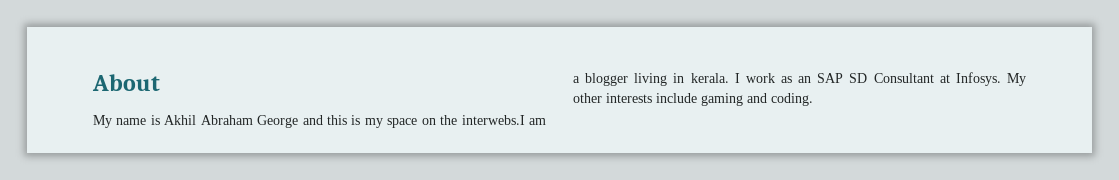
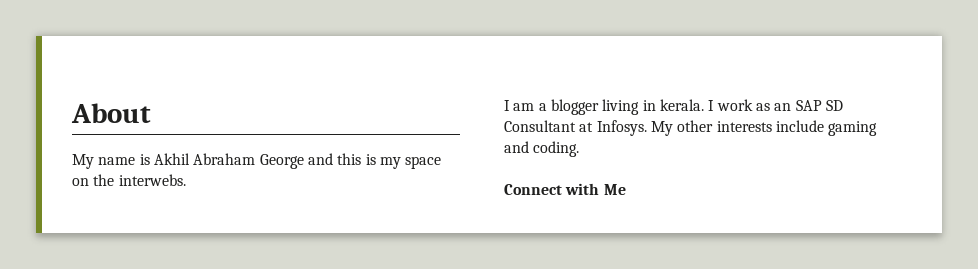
- My name is Akhil Abraham George and this is my space on the interwebs.I am a blogger living in kerala.
+ My name is Akhil Abraham George and this is my space on the interwebs.
+ I am a blogger living in kerala.
+ Connect with Me

